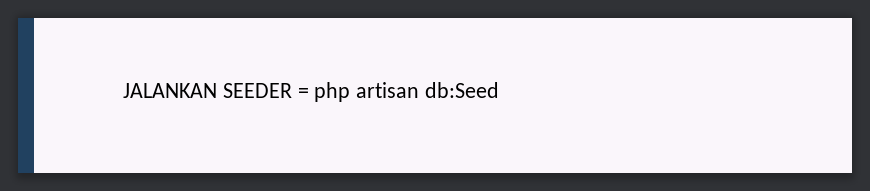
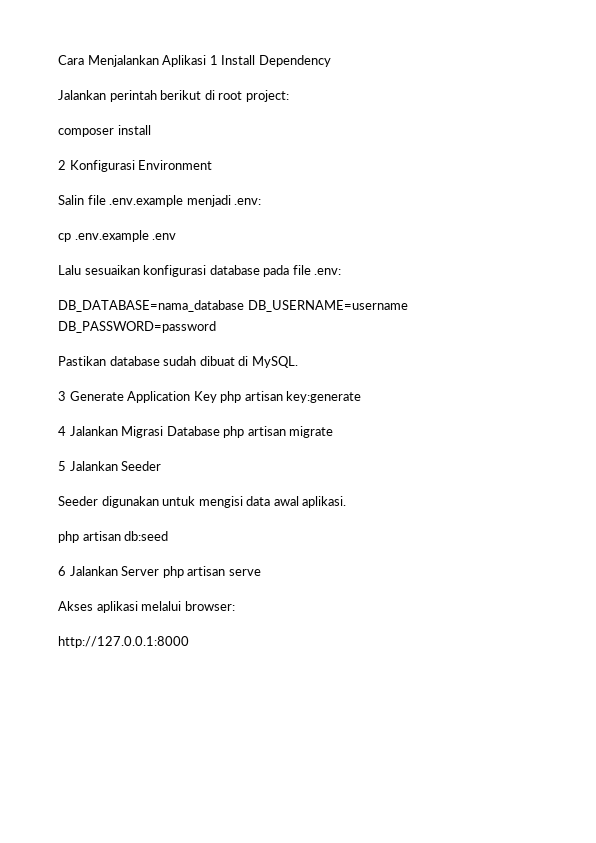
- JALANKAN SEEDER = php artisan db:Seed
+ Cara Menjalankan Aplikasi 1 Install Dependency
+ Jalankan perintah berikut di root project:
+ composer install
+ 2 Konfigurasi Environment
+ Salin file .env.example menjadi .env:
+ cp .env.example .env
+ Lalu sesuaikan konfigurasi database pada file .env:
+ DB_DATABASE=nama_database DB_USERNAME=username DB_PASSWORD=password
+ Pastikan database sudah dibuat di MySQL.
+ 3 Generate Application Key php artisan key:generate
+ 4 Jalankan Migrasi Database php artisan migrate
+ 5 Jalankan Seeder
+ Seeder digunakan untuk mengisi data awal aplikasi.
+ php artisan db:seed
+ 6 Jalankan Server php artisan serve
+ Akses aplikasi melalui browser:
+ http://127.0.0.1:8000

